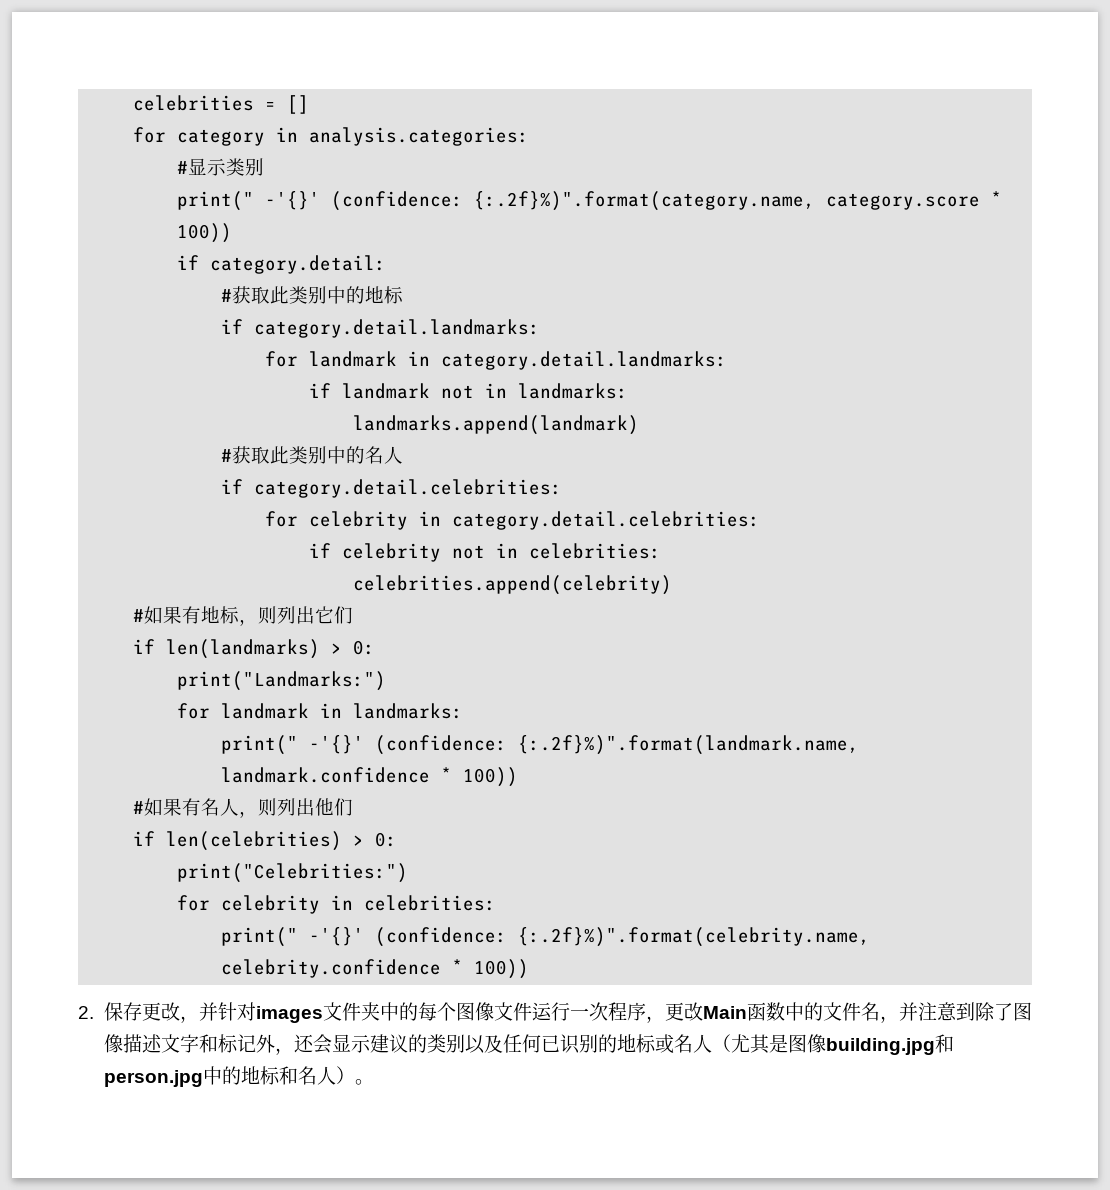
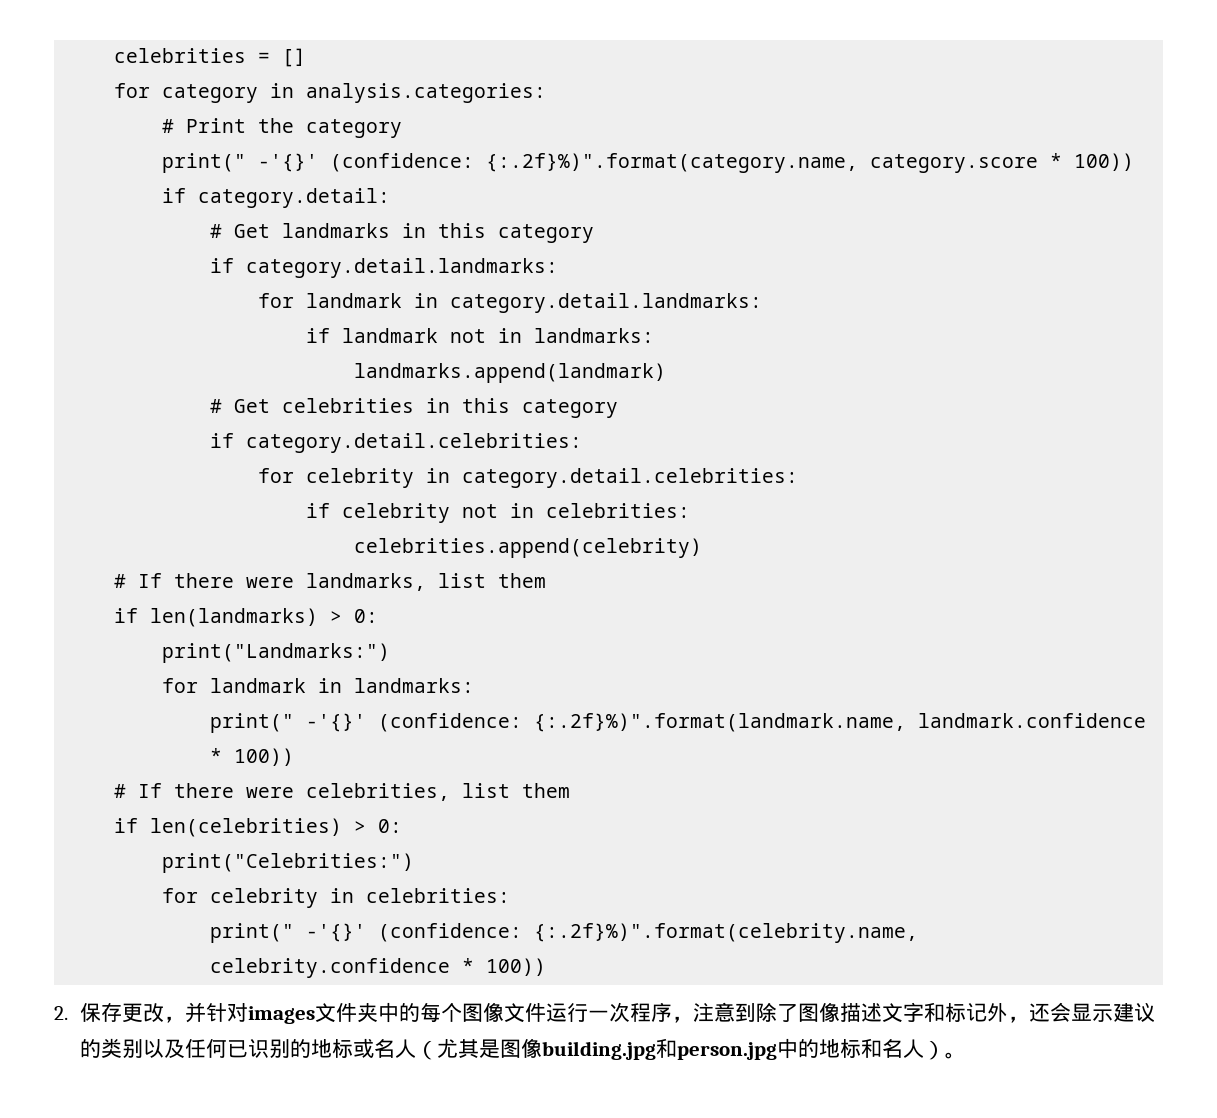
- #显示类别
+ # Print the category
- #获取此类别中的地标
+ # Get landmarks in this category
- #获取此类别中的名人
+ # Get celebrities in this category
- #如果有地标，则列出它们
+ # If there were landmarks, list them
- #如果有名人，则列出他们
+ # If there were celebrities, list them
- 2.保存更改，并针对images文件夹中的每个图像文件运行一次程序，更改Main函数中的文件名，并注意到除了图像描述文字和标记外，还会显示建议的类别以及任何已识别的地标或名人（尤其是图像building.jpg和person.jpg中的地标和名人）。
+ 2.保存更改，并针对images文件夹中的每个图像文件运行一次程序，注意到除了图像描述文字和标记外，还会显示建议的类别以及任何已识别的地标或名人（尤其是图像building.jpg和person.jpg中的地标和名人）。

